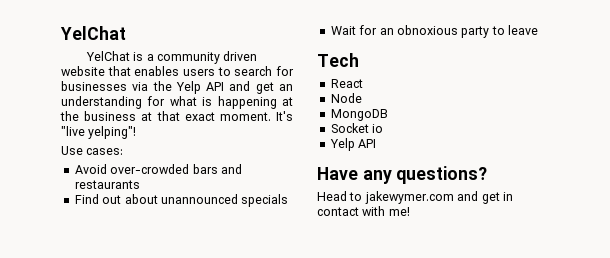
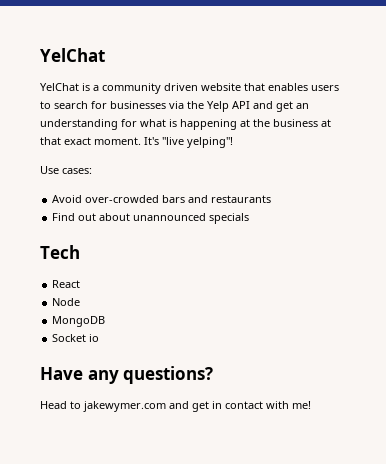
- Wait for an obnoxious party to leave
  Socket io
- Yelp API

